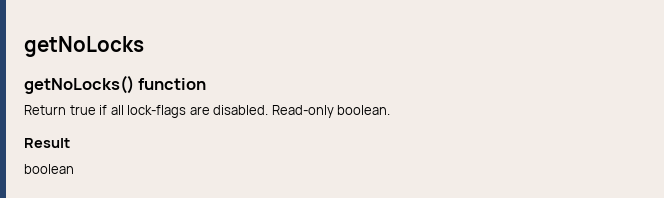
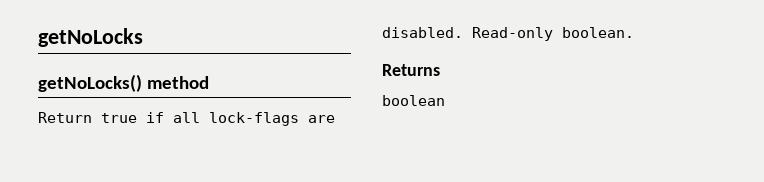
- getNoLocks() function
+ getNoLocks() method
- Result
+ Returns

